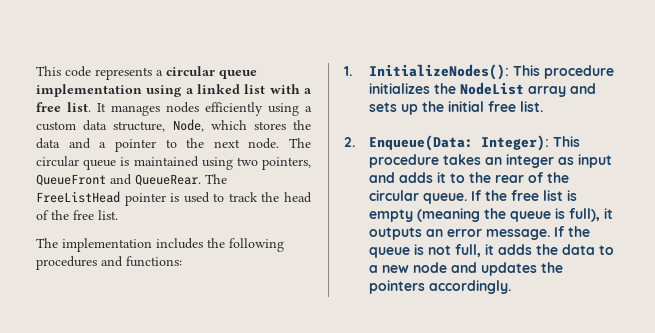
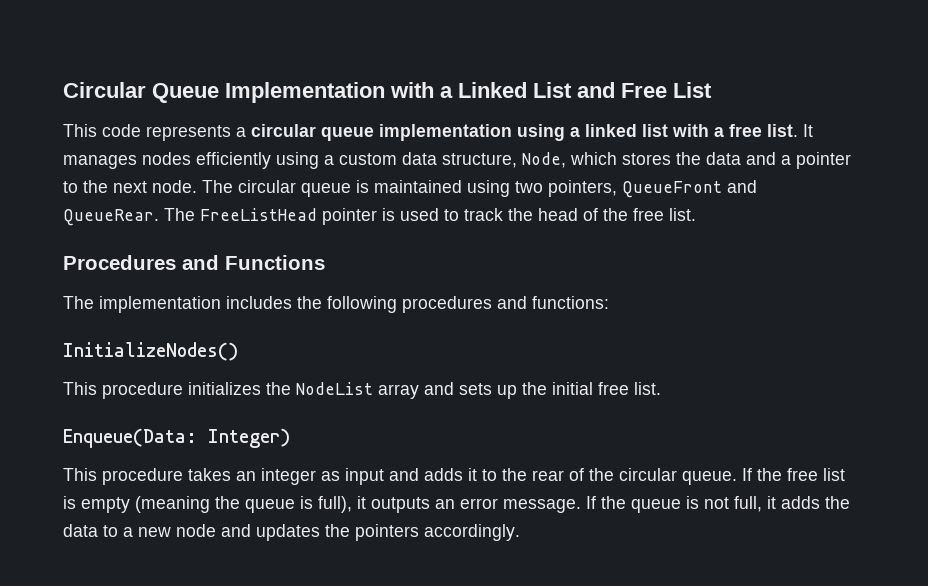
+ Circular Queue Implementation with a Linked List and Free List
+ Procedures and Functions
- 1. InitializeNodes(): This procedure initializes the NodeList array and sets up the initial free list.
+ InitializeNodes()
+ This procedure initializes the NodeList array and sets up the initial free list.
- 2. Enqueue(Data: Integer): This procedure takes an integer as input and adds it to the rear of the circular queue.
+ Enqueue(Data: Integer)
+ This procedure takes an integer as input and adds it to the rear of the circular queue.

